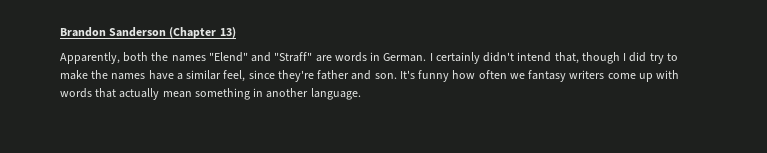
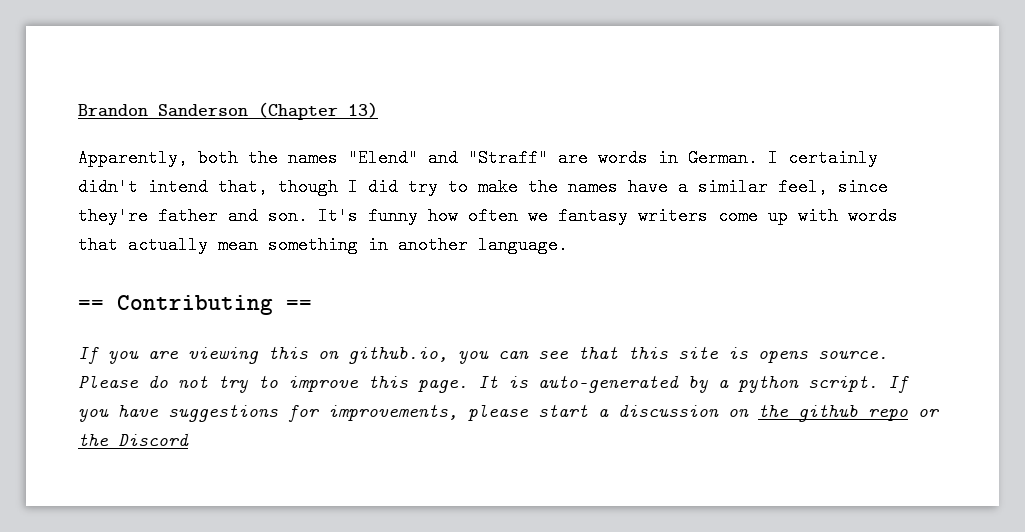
+ == Contributing ==
+ If you are viewing this on github.io, you can see that this site is opens source. Please do not try to improve this page. It is auto-generated by a python script. If you have suggestions for improvements, please start a discussion on the github repo or the Discord

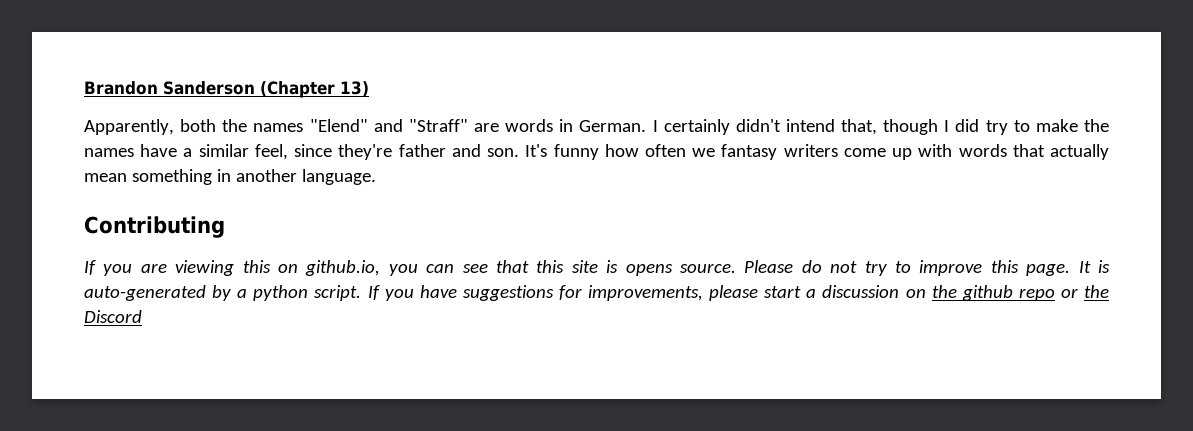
- == Contributing ==
+ Contributing

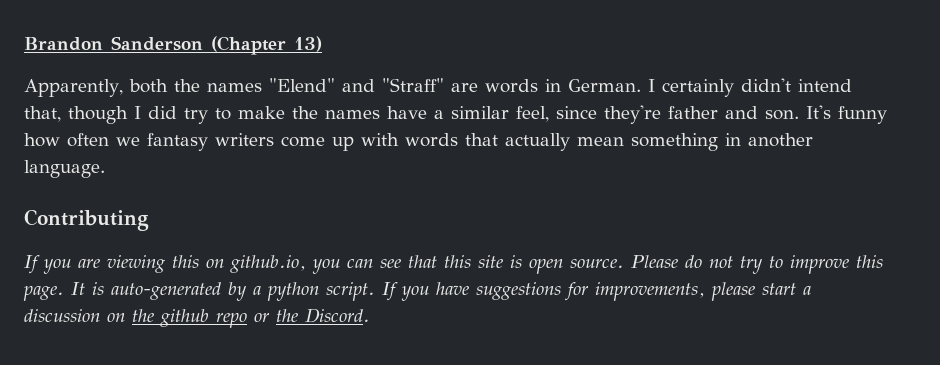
- If you are viewing this on github.io, you can see that this site is opens source.
+ If you are viewing this on github.io, you can see that this site is open source.
- If you have suggestions for improvements, please start a discussion on the github repo or the Discord
+ If you have suggestions for improvements, please start a discussion on the github repo or the Discord.

